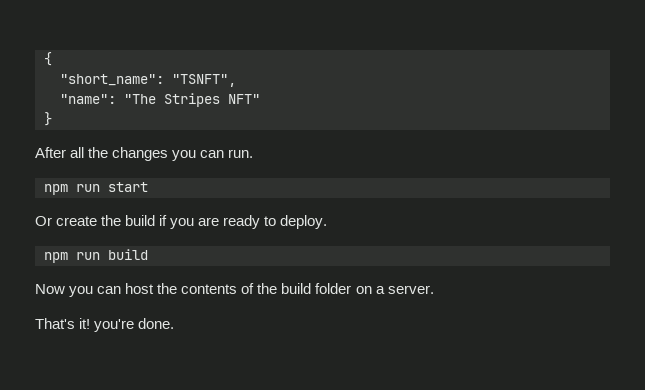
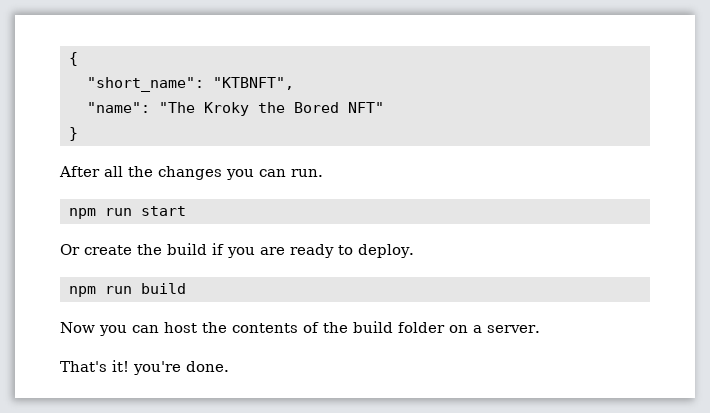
- "short_name": "TSNFT",
+ "short_name": "KTBNFT",
- "name": "The Stripes NFT"
+ "name": "The Kroky the Bored NFT"

